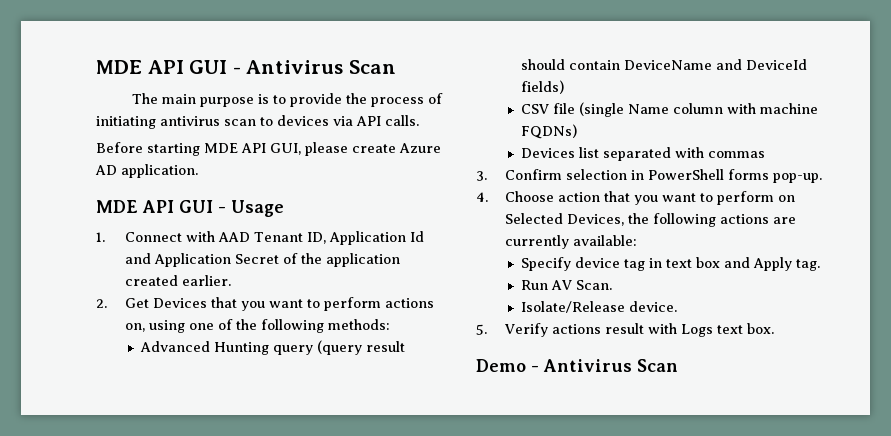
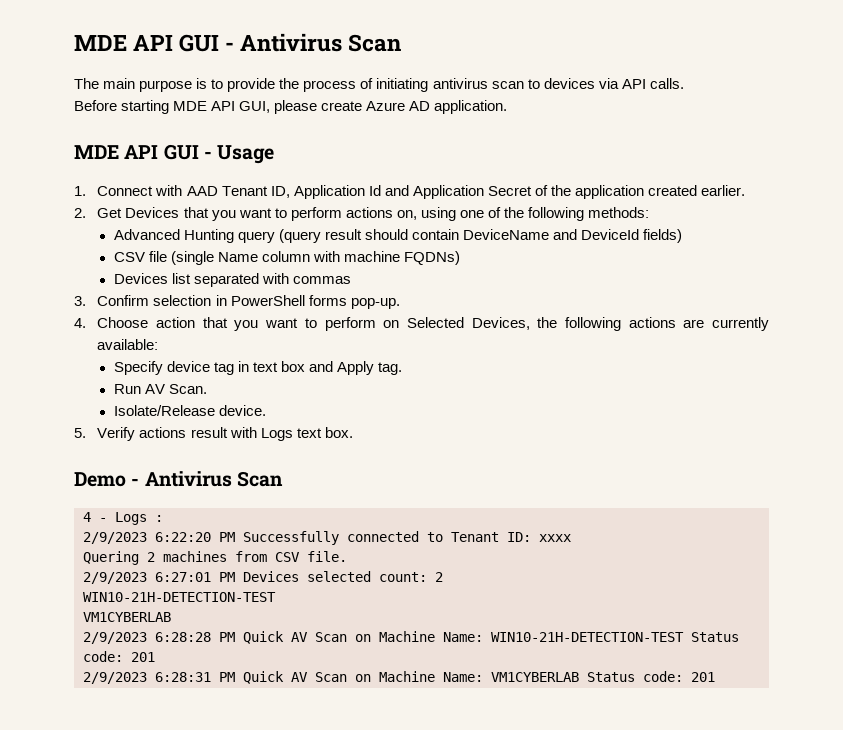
+ 4 - Logs :
+ 2/9/2023 6:22:20 PM Successfully connected to Tenant ID: xxxx
+ Quering 2 machines from CSV file.
+ 2/9/2023 6:27:01 PM Devices selected count: 2
+ WIN10-21H-DETECTION-TEST
+ VM1CYBERLAB
+ 2/9/2023 6:28:28 PM Quick AV Scan on Machine Name: WIN10-21H-DETECTION-TEST Status code: 201
+ 2/9/2023 6:28:31 PM Quick AV Scan on Machine Name: VM1CYBERLAB Status code: 201

